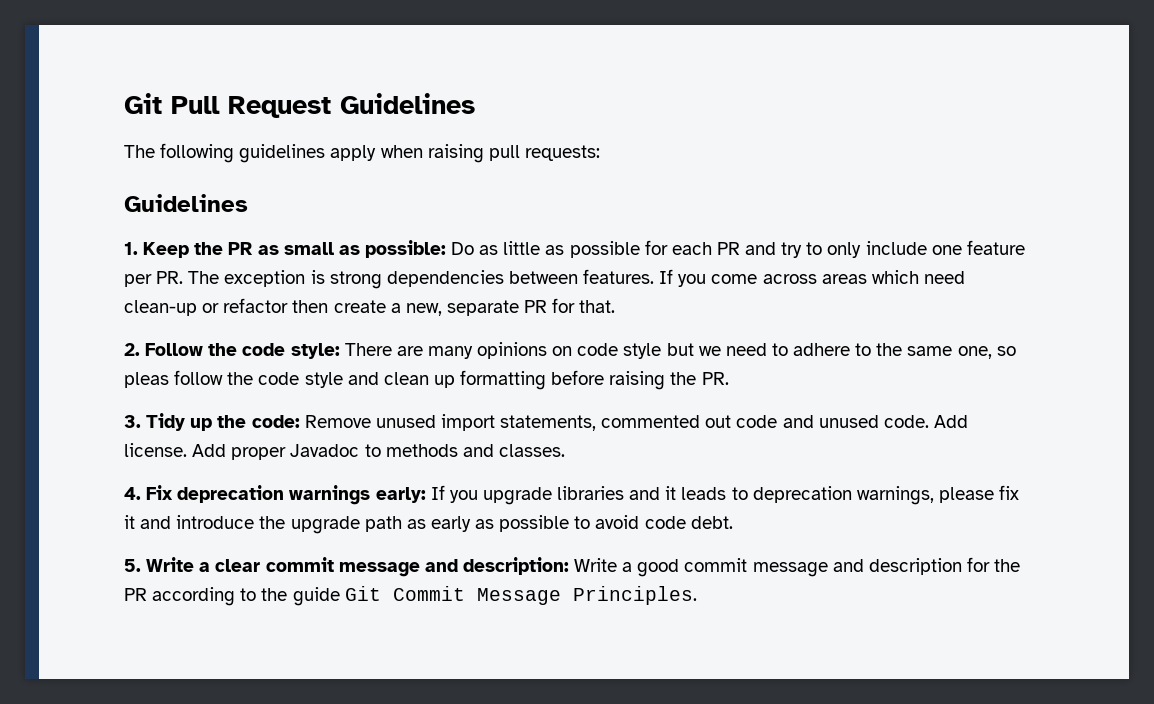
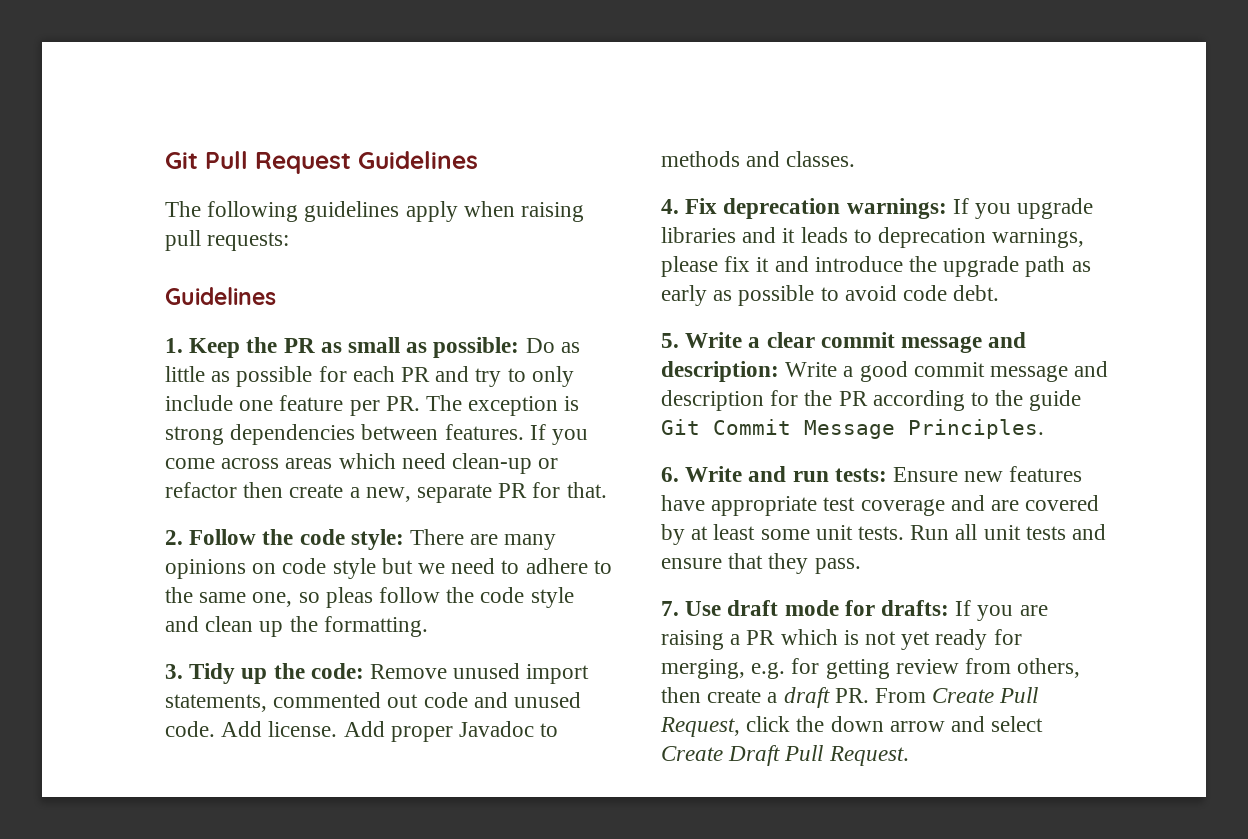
- 2. Follow the code style: There are many opinions on code style but we need to adhere to the same one, so pleas follow the code style and clean up formatting before raising the PR.
+ 2. Follow the code style: There are many opinions on code style but we need to adhere to the same one, so pleas follow the code style and clean up the formatting.
- 4. Fix deprecation warnings early: If you upgrade libraries and it leads to deprecation warnings, please fix it and introduce the upgrade path as early as possible to avoid code debt.
+ 4. Fix deprecation warnings: If you upgrade libraries and it leads to deprecation warnings, please fix it and introduce the upgrade path as early as possible to avoid code debt.
+ 6. Write and run tests: Ensure new features have appropriate test coverage and are covered by at least some unit tests. Run all unit tests and ensure that they pass.
+ 7. Use draft mode for drafts: If you are raising a PR which is not yet ready for merging, e.g. for getting review from others, then create a draft PR. From Create Pull Request, click the down arrow and select Create Draft Pull Request.

